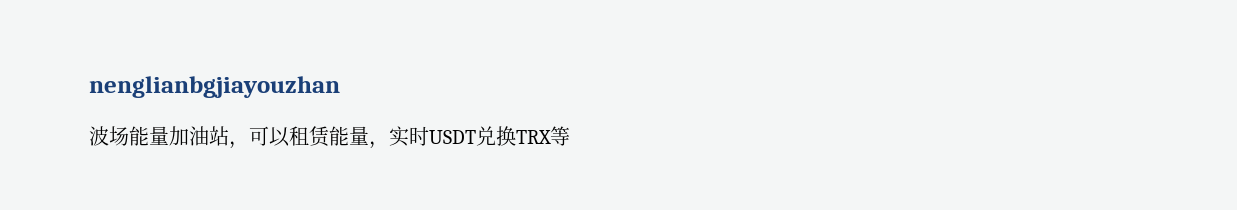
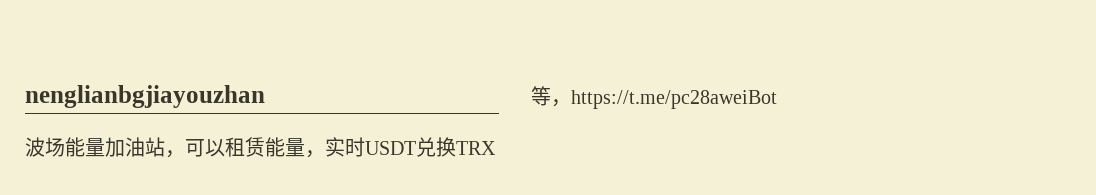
- 波场能量加油站，可以租赁能量，实时USDT兑换TRX等
+ 波场能量加油站，可以租赁能量，实时USDT兑换TRX等，https://t.me/pc28aweiBot

